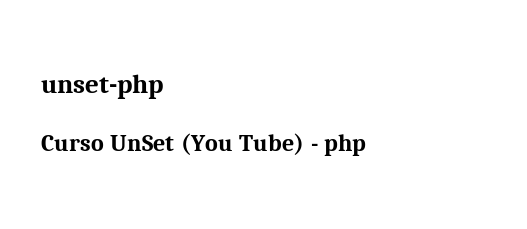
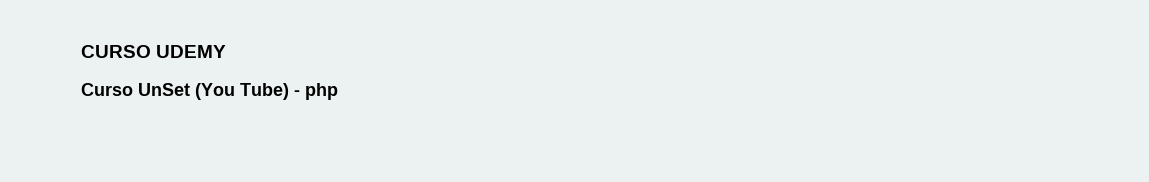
- unset-php
+ CURSO UDEMY

